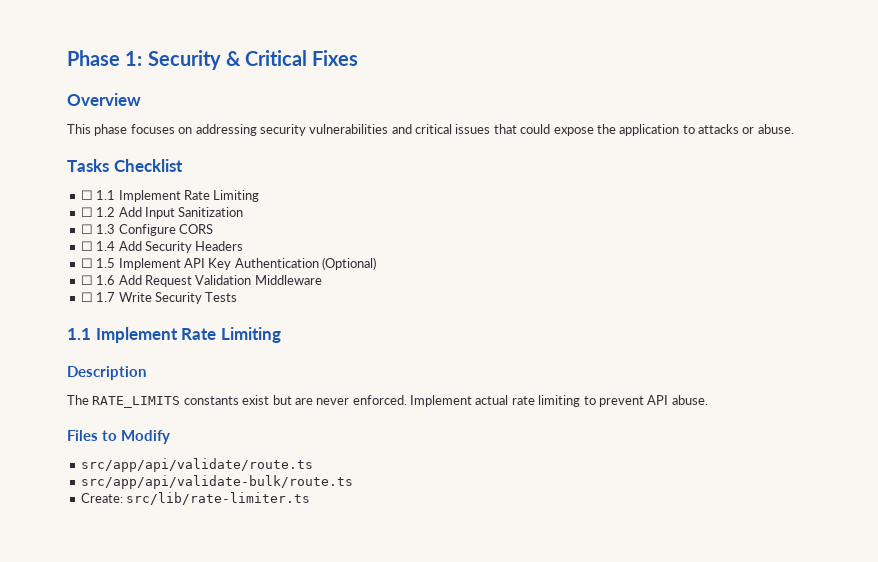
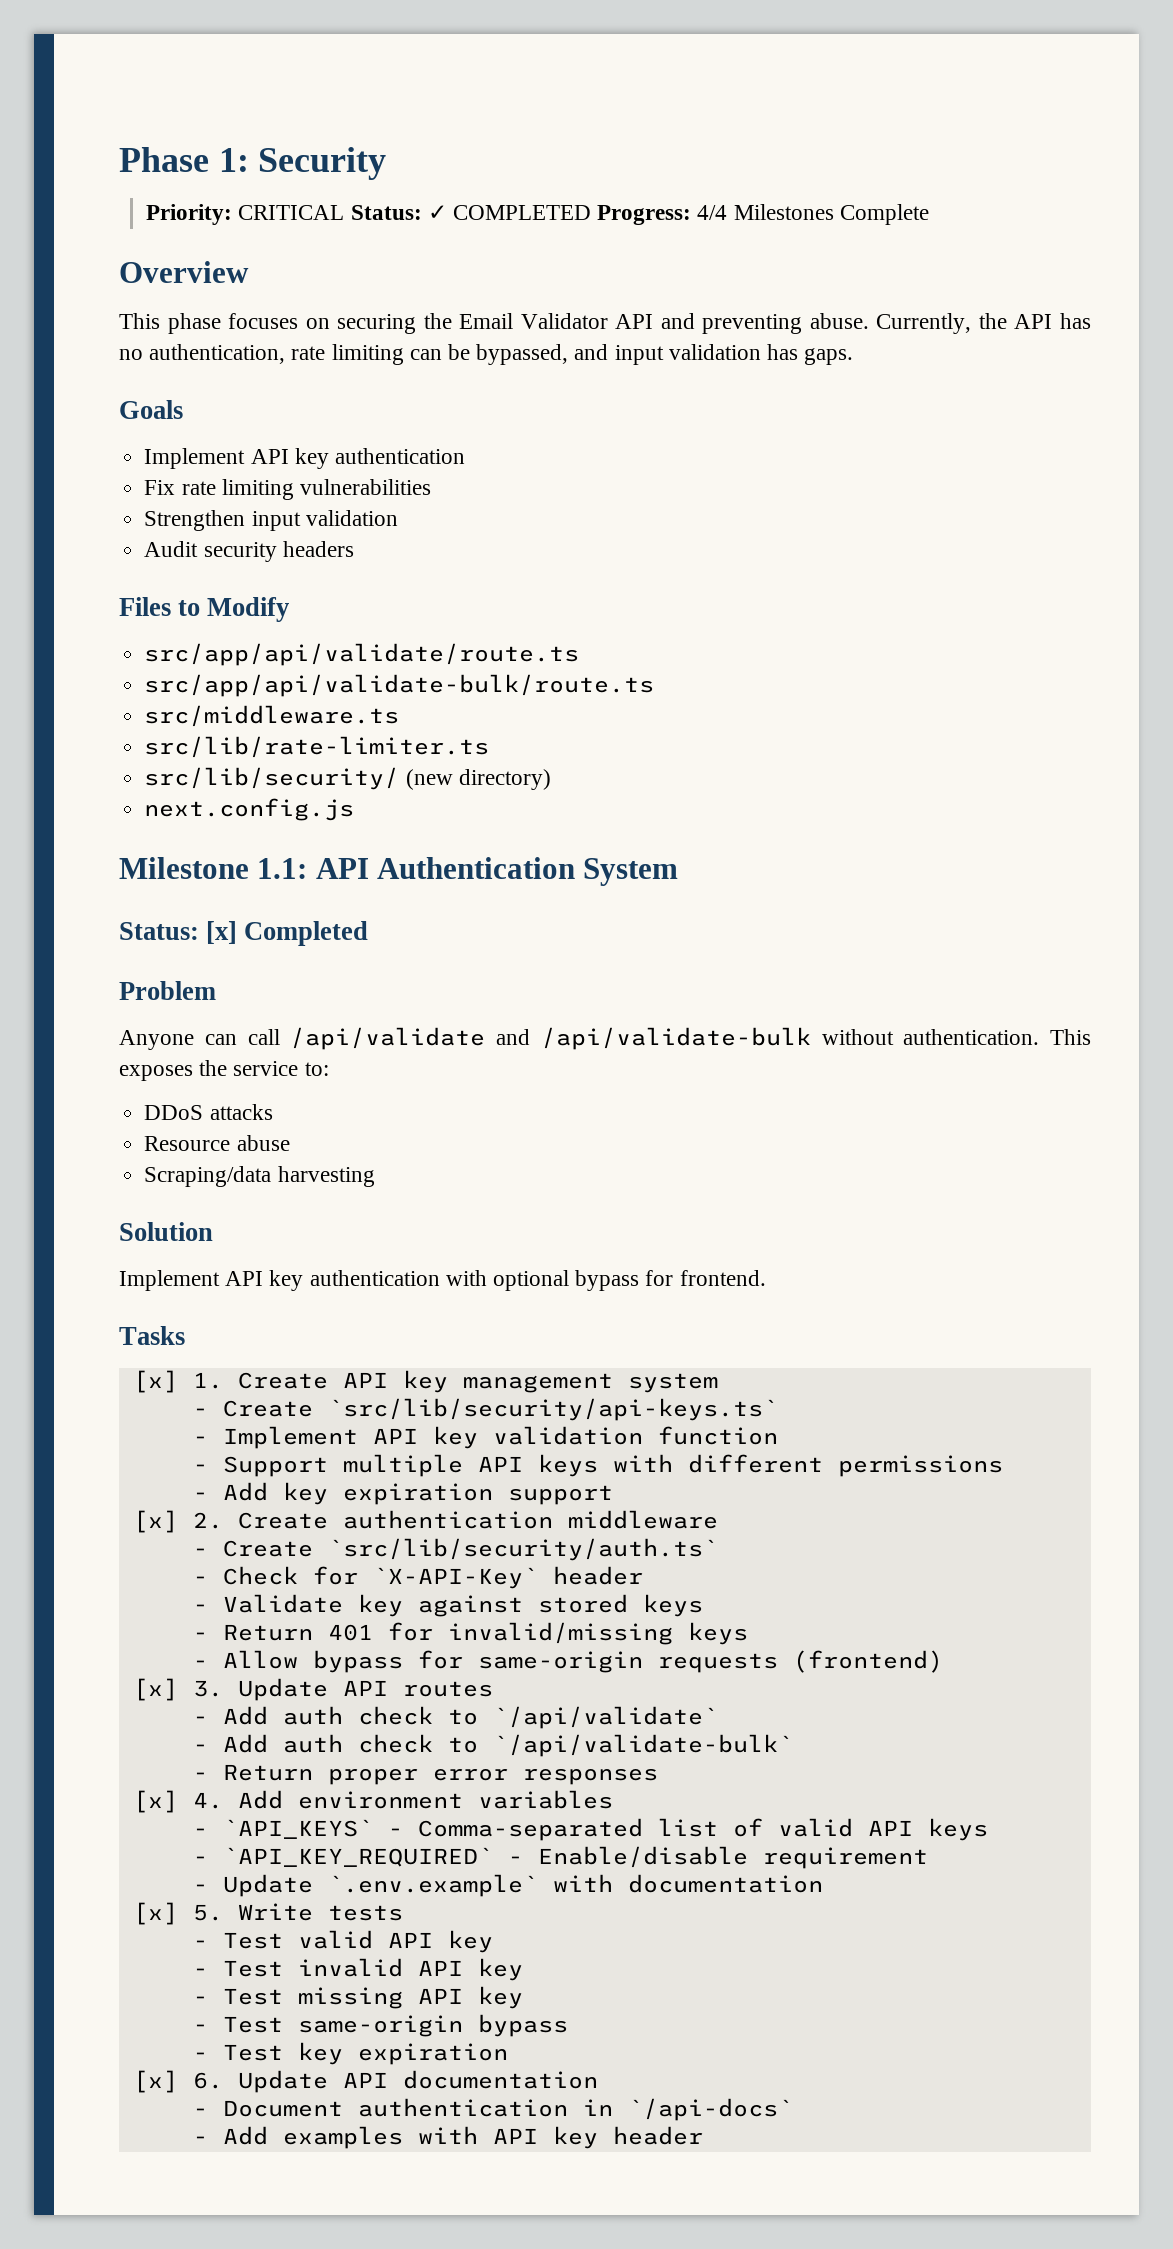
- Phase 1: Security & Critical Fixes
+ Phase 1: Security
+ Priority: CRITICAL Status: ✓ COMPLETED Progress: 4/4 Milestones Complete
- This phase focuses on addressing security vulnerabilities and critical issues that could expose the application to attacks or abuse.
- Tasks Checklist
- ☐ 1.1 Implement Rate Limiting
- ☐ 1.2 Add Input Sanitization
- ☐ 1.3 Configure CORS
- ☐ 1.4 Add Security Headers
- ☐ 1.5 Implement API Key Authentication (Optional)
- ☐ 1.6 Add Request Validation Middleware
- ☐ 1.7 Write Security Tests
- 1.1 Implement Rate Limiting
- Description
- The RATE_LIMITS constants exist but are never enforced. Implement actual rate limiting to prevent API abuse.
+ This phase focuses on securing the Email Validator API and preventing abuse. Currently, the API has no authentication, rate limiting can be bypassed, and input validation has gaps.
+ Goals
+ Implement API key authentication
+ Fix rate limiting vulnerabilities
+ Strengthen input validation
+ Audit security headers
- Create: src/lib/rate-limiter.ts
+ src/middleware.ts
+ src/lib/rate-limiter.ts
+ src/lib/security/ (new directory)
+ next.config.js
+ Milestone 1.1: API Authentication System
+ Status: [x] Completed
+ Problem
+ Anyone can call /api/validate and /api/validate-bulk without authentication. This exposes the service to:
+ DDoS attacks
+ Resource abuse
+ Scraping/data harvesting
+ Solution
+ Implement API key authentication with optional bypass for frontend.
+ Tasks
+ [x] 1. Create API key management system
+ - Create `src/lib/security/api-keys.ts`
+ - Implement API key validation function
+ - Support multiple API keys with different permissions
+ - Add key expiration support
+ [x] 2. Create authentication middleware
+ - Create `src/lib/security/auth.ts`
+ - Check for `X-API-Key` header
+ - Validate key against stored keys
+ - Return 401 for invalid/missing keys
+ - Allow bypass for same-origin requests (frontend)
+ [x] 3. Update API routes
+ - Add auth check to `/api/validate`
+ - Add auth check to `/api/validate-bulk`
+ - Return proper error responses
+ [x] 4. Add environment variables
+ - `API_KEYS` - Comma-separated list of valid API keys
+ - `API_KEY_REQUIRED` - Enable/disable requirement
+ - Update `.env.example` with documentation
+ [x] 5. Write tests
+ - Test valid API key
+ - Test invalid API key
+ - Test missing API key
+ - Test same-origin bypass
+ - Test key expiration
+ [x] 6. Update API documentation
+ - Document authentication in `/api-docs`
+ - Add examples with API key header

